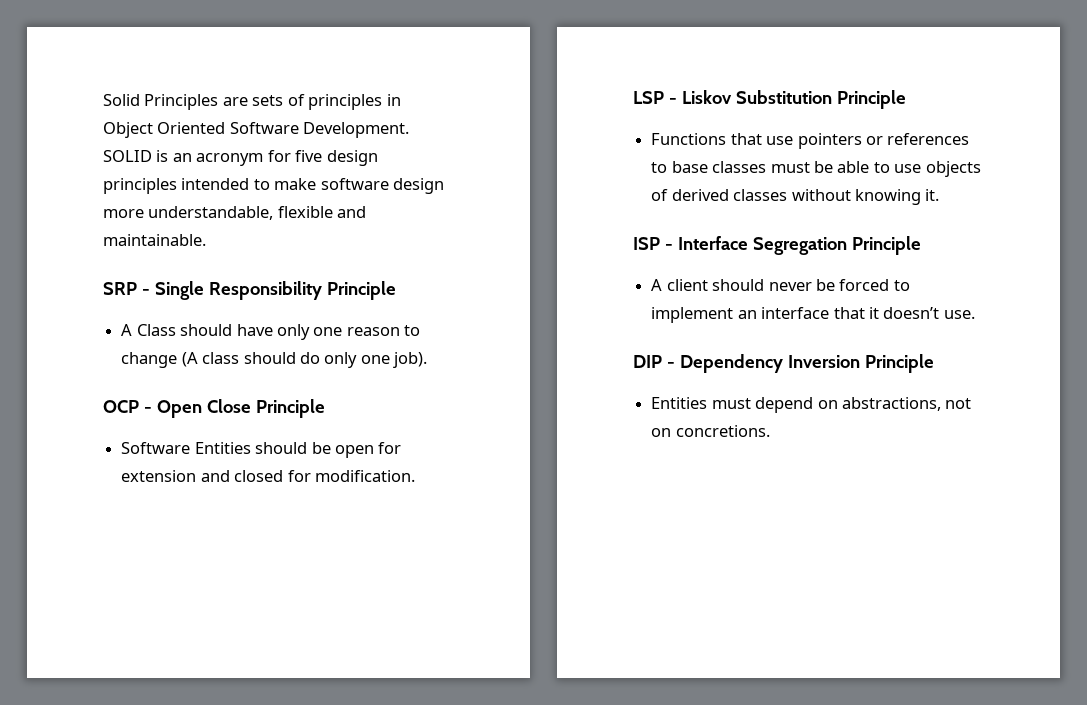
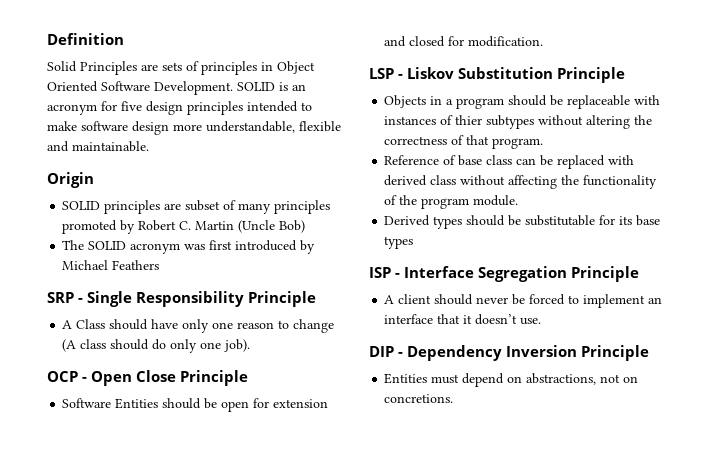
+ Definition
+ Origin
+ SOLID principles are subset of many principles promoted by Robert C. Martin (Uncle Bob)
+ The SOLID acronym was first introduced by Michael Feathers
- Functions that use pointers or references to base classes must be able to use objects of derived classes without knowing it.
+ Objects in a program should be replaceable with instances of thier subtypes without altering the correctness of that program.
+ Reference of base class can be replaced with derived class without affecting the functionality of the program module.
+ Derived types should be substitutable for its base types

